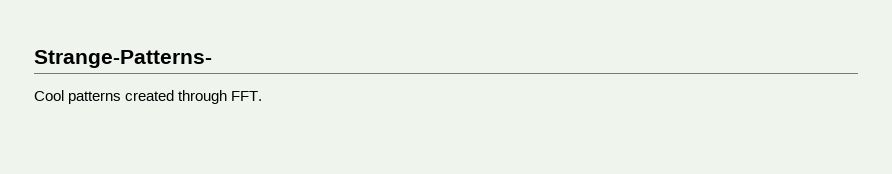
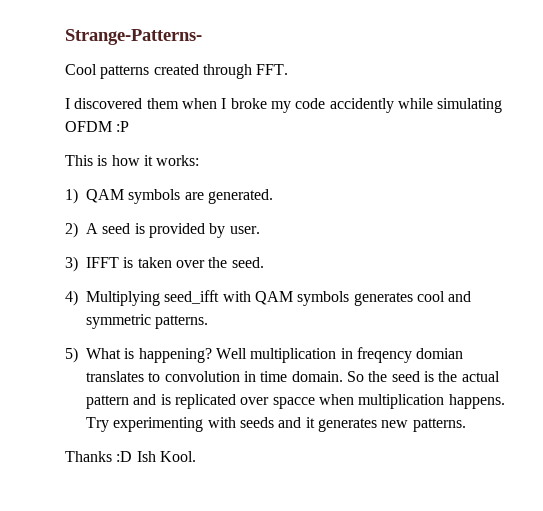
+ I discovered them when I broke my code accidently while simulating OFDM :P
+ This is how it works:
+ 1) QAM symbols are generated.
+ 2) A seed is provided by user.
+ 3) IFFT is taken over the seed.
+ 4) Multiplying seed_ifft with QAM symbols generates cool and symmetric patterns.
+ 5) What is happening? Well multiplication in freqency domian translates to convolution in time domain. So the seed is the actual pattern and is replicated over spacce when multiplication happens. Try experimenting with seeds and it generates new patterns.
+ Thanks :D Ish Kool.

